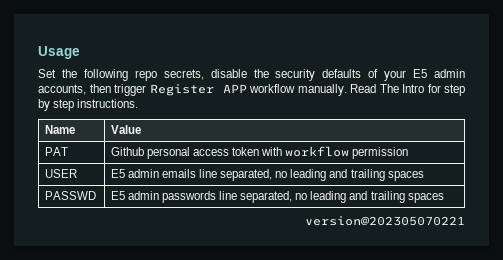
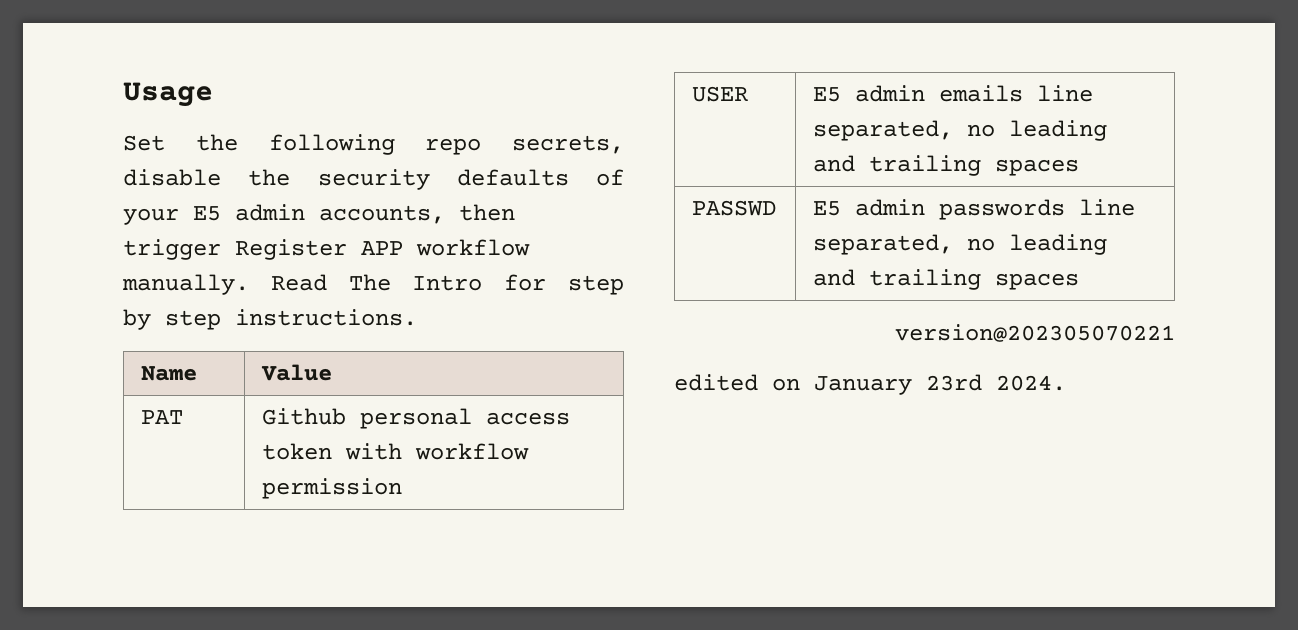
+ edited on January 23rd 2024.

